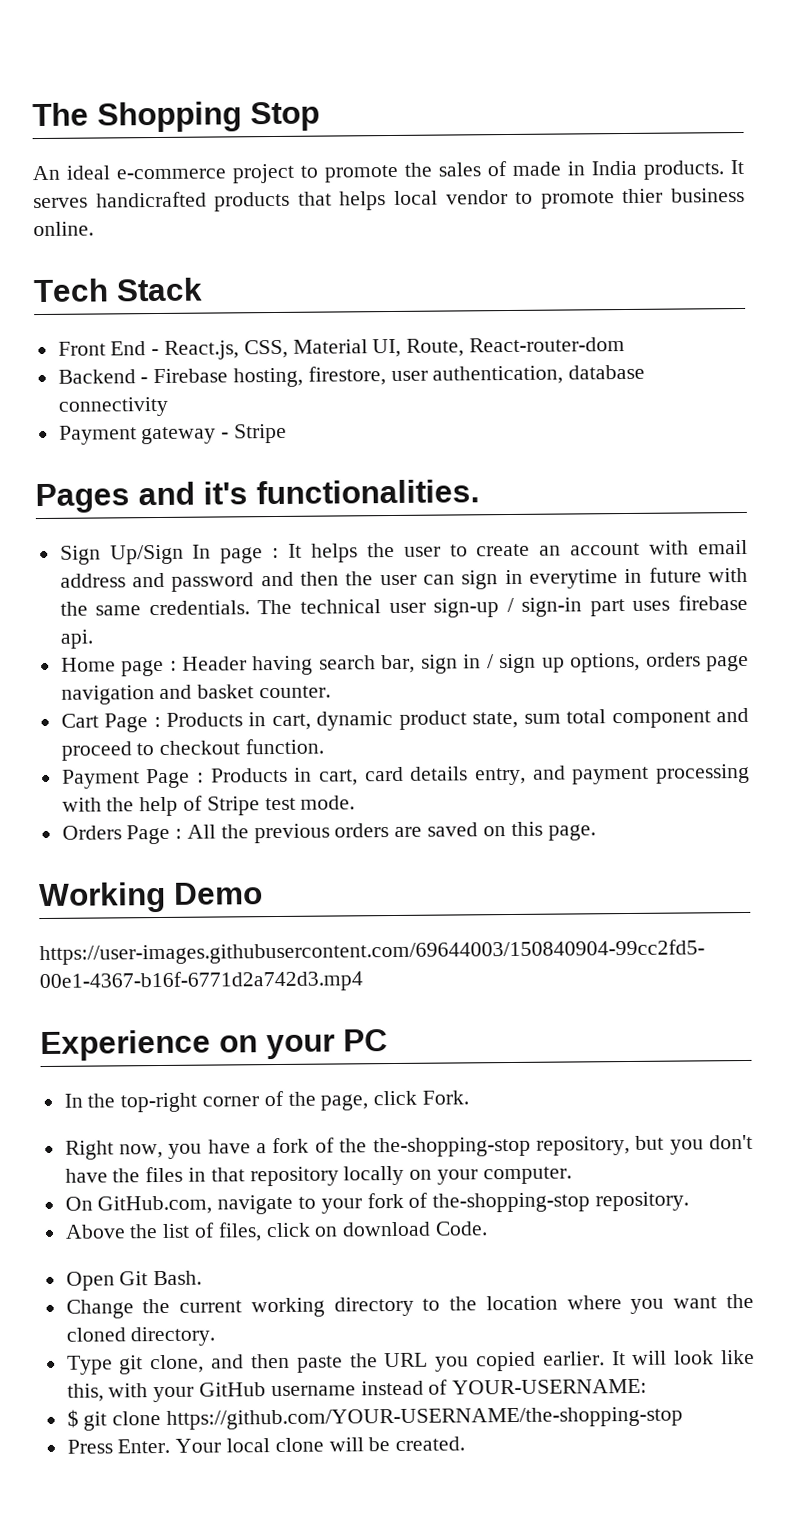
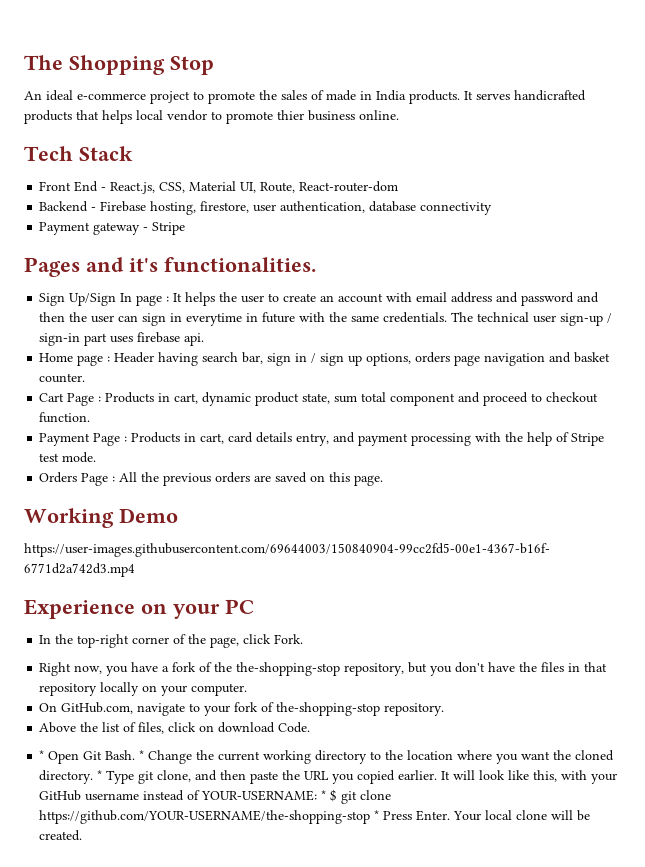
- Open Git Bash.
- Change the current working directory to the location where you want the cloned directory.
- Type git clone, and then paste the URL you copied earlier.
+ * Open Git Bash. * Change the current working directory to the location where you want the cloned directory. * Type git clone, and then paste the URL you copied earlier.
- It will look like this, with your GitHub username instead of YOUR-USERNAME:
- $ git clone https://github.com/YOUR-USERNAME/the-shopping-stop
- Press Enter.
+ It will look like this, with your GitHub username instead of YOUR-USERNAME: * $ git clone https://github.com/YOUR-USERNAME/the-shopping-stop * Press Enter.

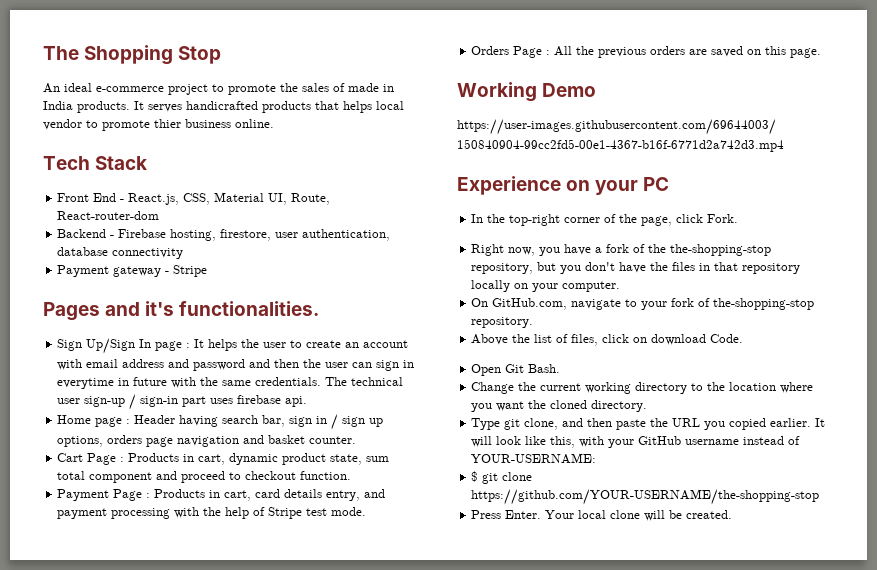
- * Open Git Bash. * Change the current working directory to the location where you want the cloned directory. * Type git clone, and then paste the URL you copied earlier.
+ Open Git Bash.
+ Change the current working directory to the location where you want the cloned directory.
+ Type git clone, and then paste the URL you copied earlier.
- It will look like this, with your GitHub username instead of YOUR-USERNAME: * $ git clone https://github.com/YOUR-USERNAME/the-shopping-stop * Press Enter.
+ It will look like this, with your GitHub username instead of YOUR-USERNAME:
+ $ git clone https://github.com/YOUR-USERNAME/the-shopping-stop
+ Press Enter.

